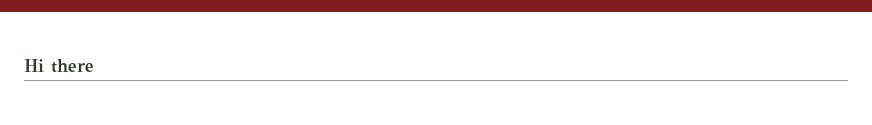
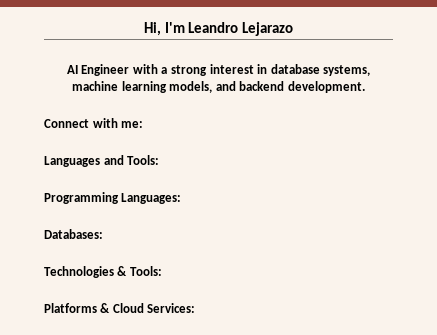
- Hi there
+ Hi, I'm Leandro Lejarazo
+ AI Engineer with a strong interest in database systems, machine learning models, and backend development.
+ Connect with me:
+ Languages and Tools:
+ Programming Languages:
+ Databases:
+ Technologies & Tools:
+ Platforms & Cloud Services:

